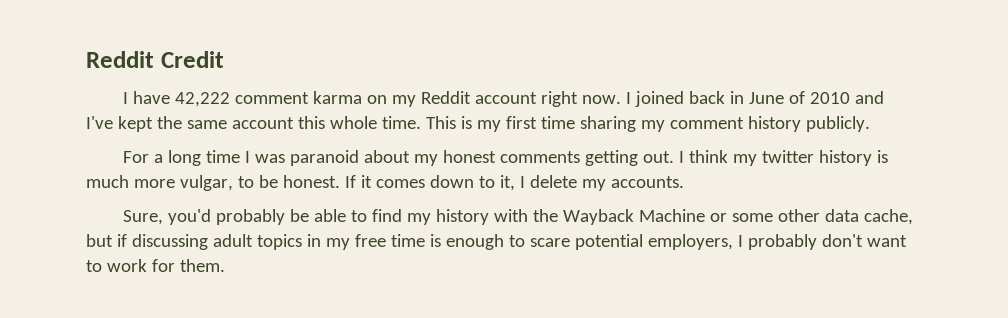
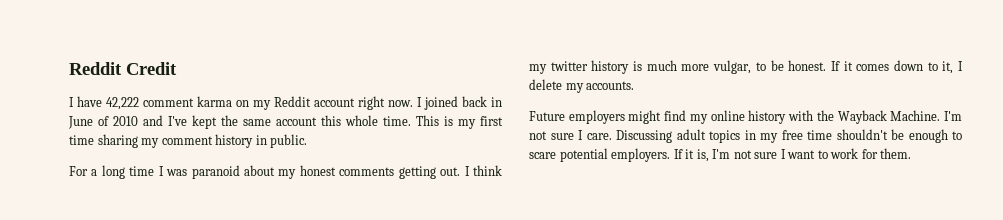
- This is my first time sharing my comment history publicly.
+ This is my first time sharing my comment history in public.
- Sure, you'd probably be able to find my history with the Wayback Machine or some other data cache, but if discussing adult topics in my free time is enough to scare potential employers, I probably don't want to work for them.
+ Future employers might find my online history with the Wayback Machine. I'm not sure I care. Discussing adult topics in my free time shouldn't be enough to scare potential employers. If it is, I'm not sure I want to work for them.

